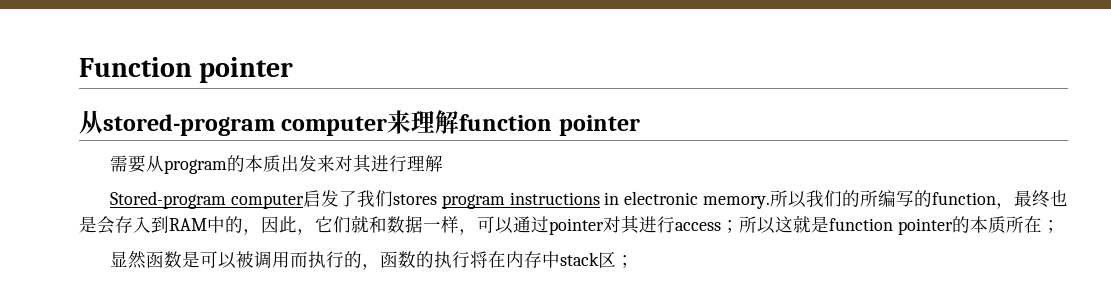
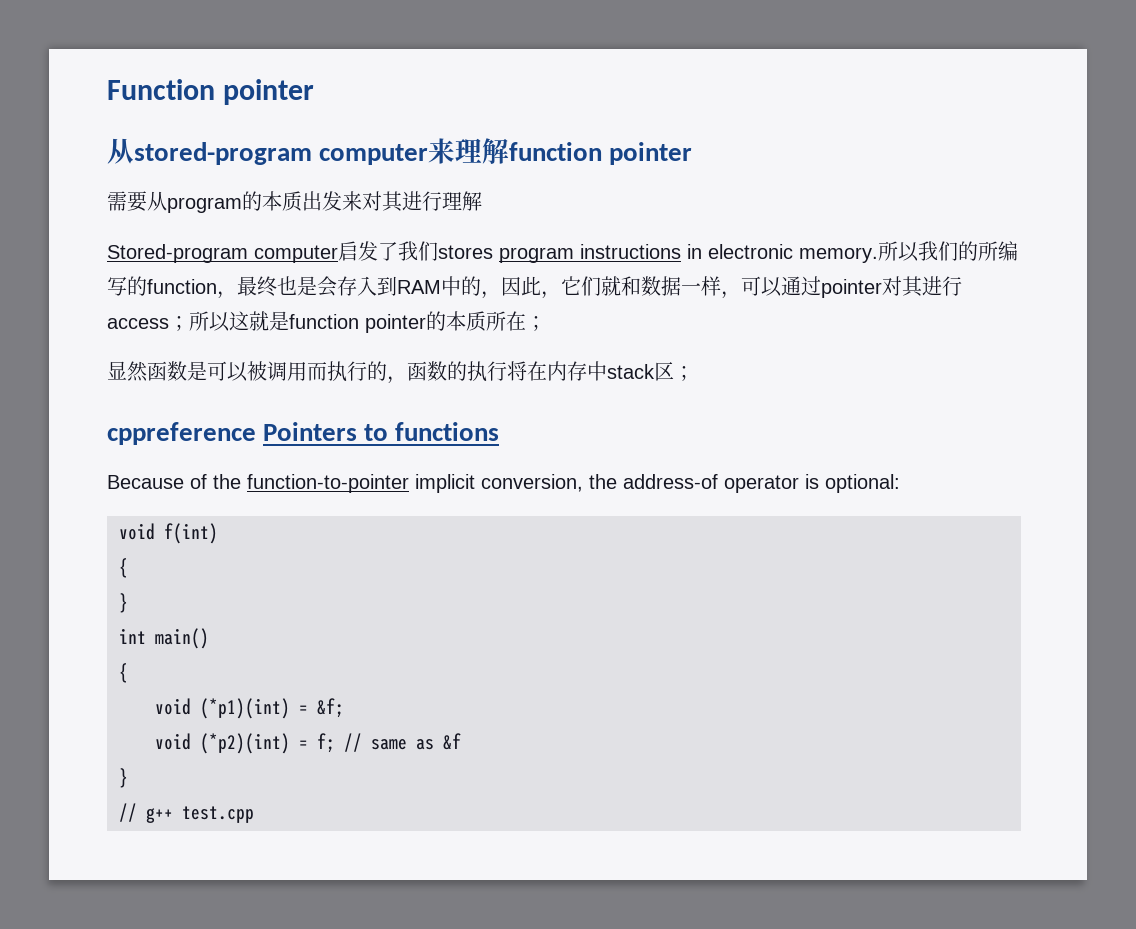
+ cppreference Pointers to functions
+ Because of the function-to-pointer implicit conversion, the address-of operator is optional:
+ void f(int)
+ {
+ }
+ int main()
+ {
+ void (*p1)(int) = &f;
+ void (*p2)(int) = f; // same as &f
+ }
+ // g++ test.cpp

